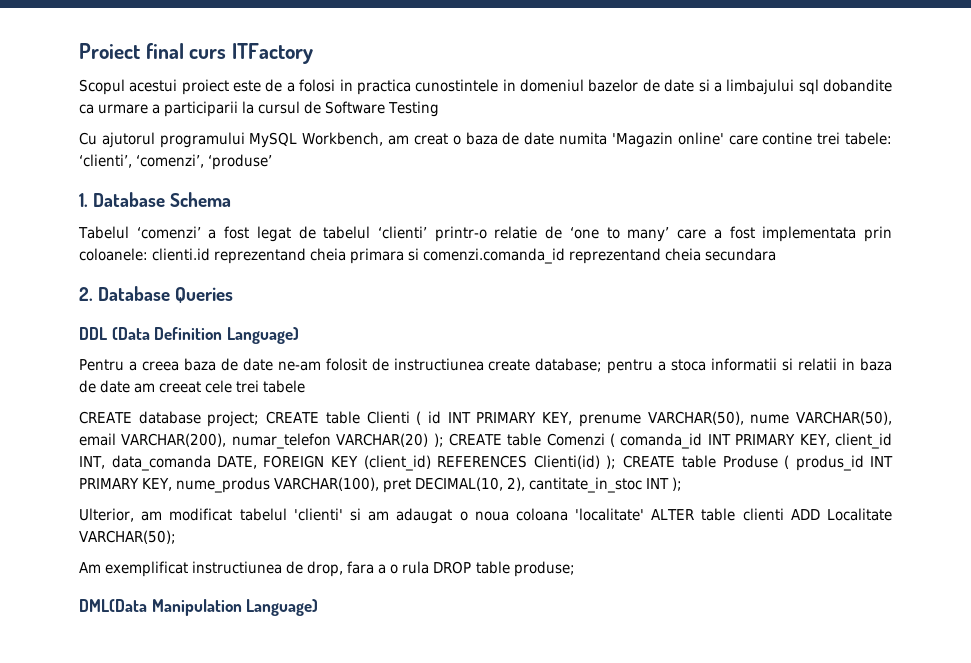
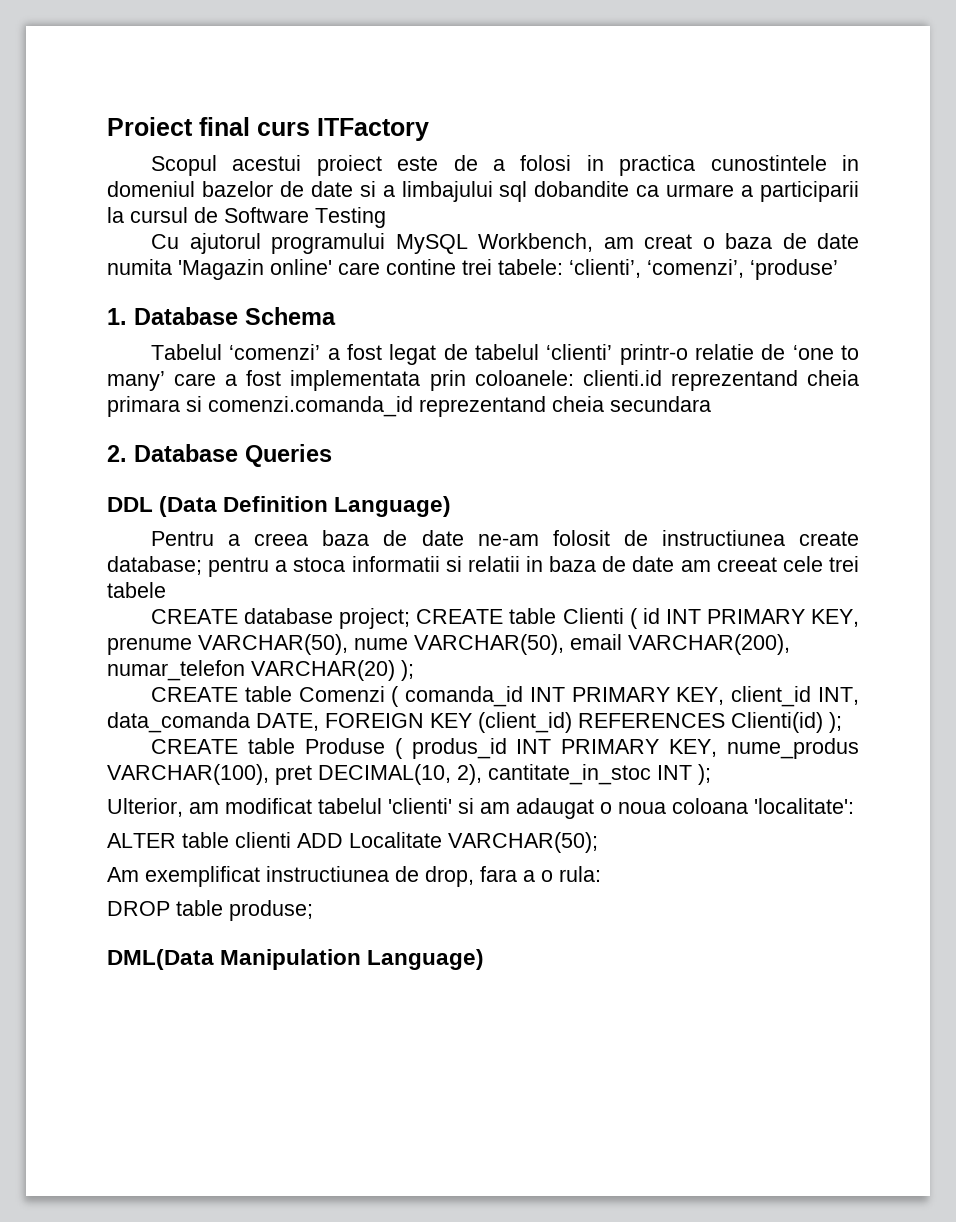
- CREATE database project; CREATE table Clienti ( id INT PRIMARY KEY, prenume VARCHAR(50), nume VARCHAR(50), email VARCHAR(200), numar_telefon VARCHAR(20) ); CREATE table Comenzi ( comanda_id INT PRIMARY KEY, client_id INT, data_comanda DATE, FOREIGN KEY (client_id) REFERENCES Clienti(id) ); CREATE table Produse ( produs_id INT PRIMARY KEY, nume_produs VARCHAR(100), pret DECIMAL(10, 2), cantitate_in_stoc INT );
+ CREATE database project; CREATE table Clienti ( id INT PRIMARY KEY, prenume VARCHAR(50), nume VARCHAR(50), email VARCHAR(200), numar_telefon VARCHAR(20) );
+ CREATE table Comenzi ( comanda_id INT PRIMARY KEY, client_id INT, data_comanda DATE, FOREIGN KEY (client_id) REFERENCES Clienti(id) );
+ CREATE table Produse ( produs_id INT PRIMARY KEY, nume_produs VARCHAR(100), pret DECIMAL(10, 2), cantitate_in_stoc INT );
- Ulterior, am modificat tabelul 'clienti' si am adaugat o noua coloana 'localitate' ALTER table clienti ADD Localitate VARCHAR(50);
+ Ulterior, am modificat tabelul 'clienti' si am adaugat o noua coloana 'localitate':
+ ALTER table clienti ADD Localitate VARCHAR(50);
- Am exemplificat instructiunea de drop, fara a o rula DROP table produse;
+ Am exemplificat instructiunea de drop, fara a o rula:
+ DROP table produse;

